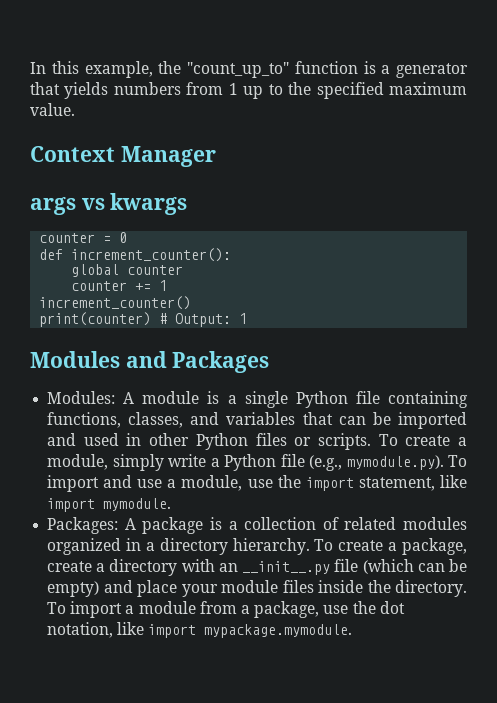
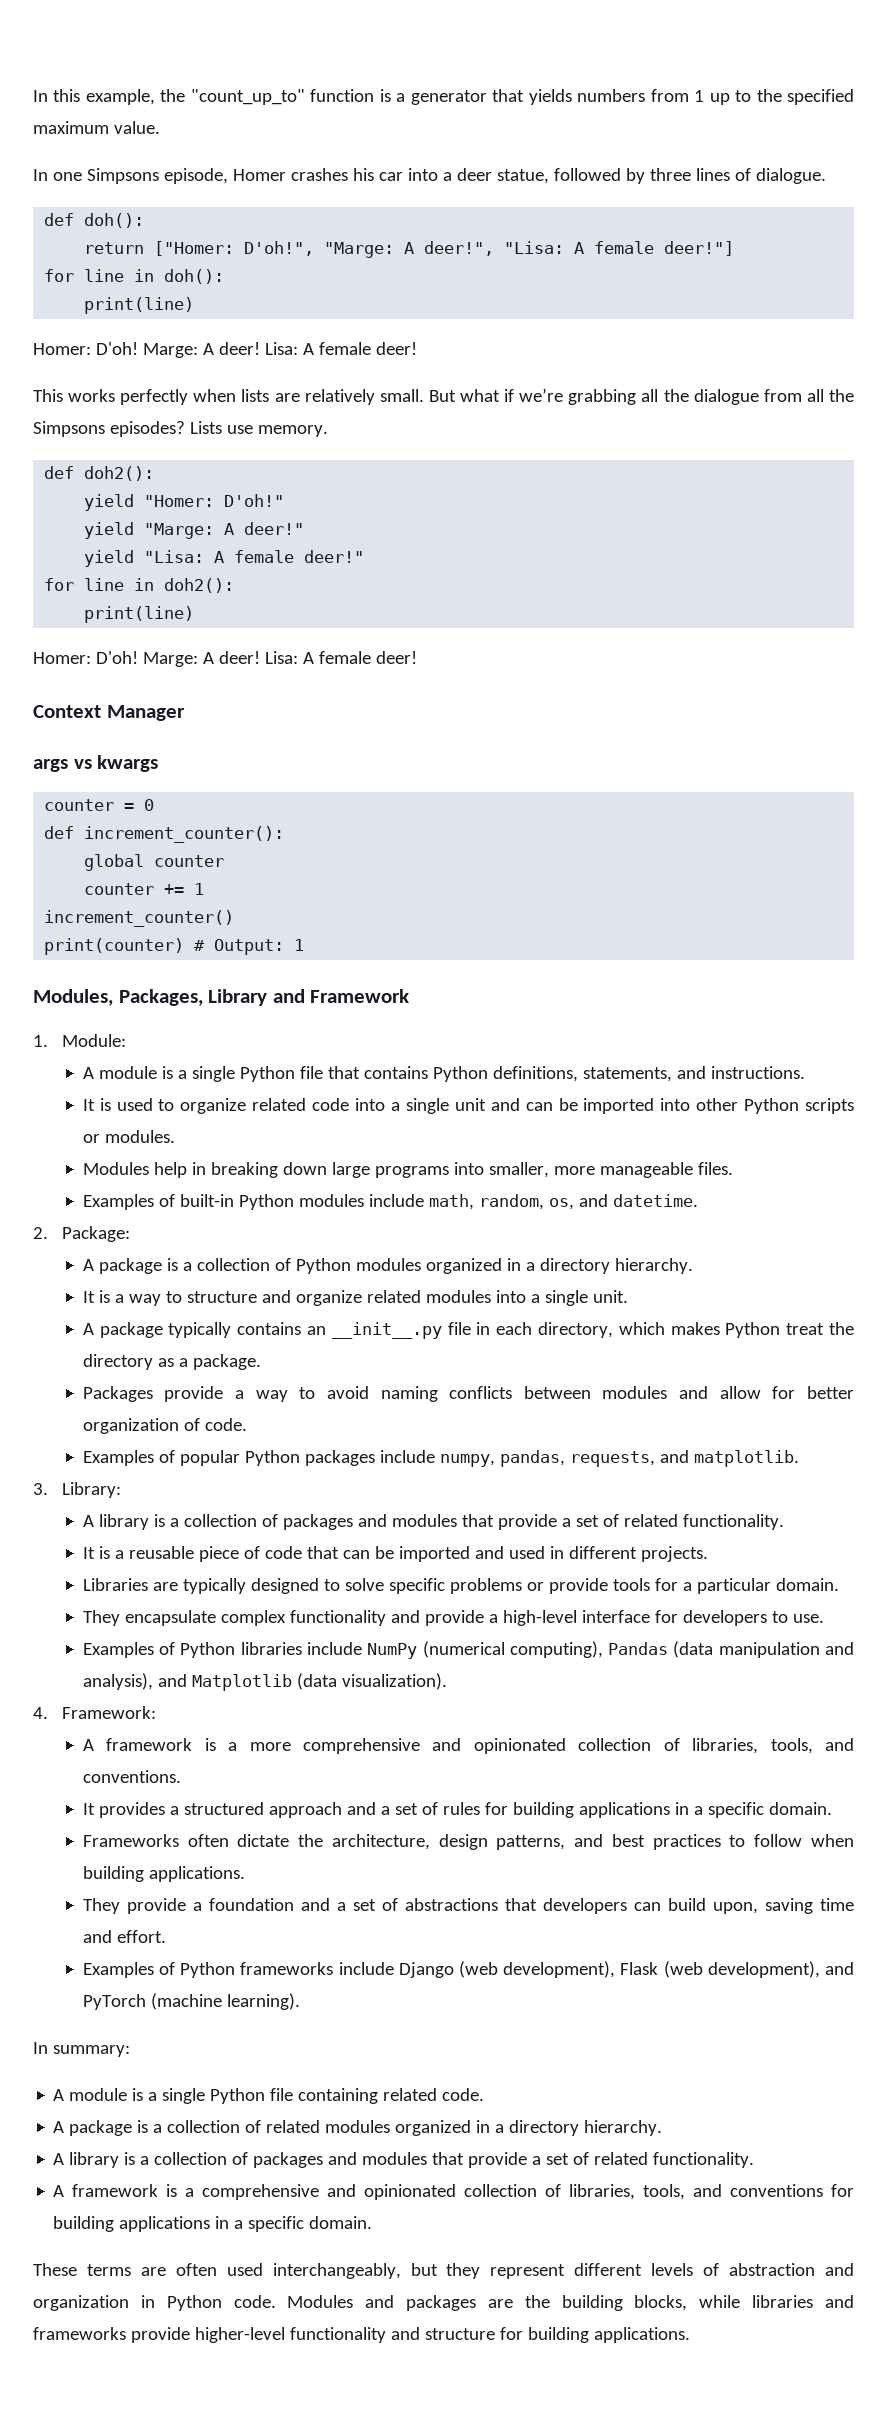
+ In one Simpsons episode, Homer crashes his car into a deer statue, followed by three lines of dialogue.
+ def doh():
+ return ["Homer: D'oh!", "Marge: A deer!", "Lisa: A female deer!"]
+ for line in doh():
+ print(line)
+ Homer: D'oh! Marge: A deer! Lisa: A female deer!
+ This works perfectly when lists are relatively small. But what if we’re grabbing all the dialogue from all the Simpsons episodes? Lists use memory.
+ def doh2():
+ yield "Homer: D'oh!"
+ yield "Marge: A deer!"
+ yield "Lisa: A female deer!"
+ for line in doh2():
+ print(line)
+ Homer: D'oh! Marge: A deer! Lisa: A female deer!
- Modules and Packages
- Modules: A module is a single Python file containing functions, classes, and variables that can be imported and used in other Python files or scripts. To create a module, simply write a Python file (e.g., mymodule.py). To import and use a module, use the import statement, like import mymodule.
- Packages: A package is a collection of related modules organized in a directory hierarchy. To create a package, create a directory with an __init__.py file (which can be empty) and place your module files inside the directory. To import a module from a package, use the dot notation, like import mypackage.mymodule.
+ Modules, Packages, Library and Framework
+ 1. Module:
+ A module is a single Python file that contains Python definitions, statements, and instructions.
+ It is used to organize related code into a single unit and can be imported into other Python scripts or modules.
+ Modules help in breaking down large programs into smaller, more manageable files.
+ Examples of built-in Python modules include math, random, os, and datetime.
+ 2. Package:
+ A package is a collection of Python modules organized in a directory hierarchy.
+ It is a way to structure and organize related modules into a single unit.
+ A package typically contains an __init__.py file in each directory, which makes Python treat the directory as a package.
+ Packages provide a way to avoid naming conflicts between modules and allow for better organization of code.
+ Examples of popular Python packages include numpy, pandas, requests, and matplotlib.
+ 3. Library:
+ A library is a collection of packages and modules that provide a set of related functionality.
+ It is a reusable piece of code that can be imported and used in different projects.
+ Libraries are typically designed to solve specific problems or provide tools for a particular domain.
+ They encapsulate complex functionality and provide a high-level interface for developers to use.
+ Examples of Python libraries include NumPy (numerical computing), Pandas (data manipulation and analysis), and Matplotlib (data visualization).
+ 4. Framework:
+ A framework is a more comprehensive and opinionated collection of libraries, tools, and conventions.
+ It provides a structured approach and a set of rules for building applications in a specific domain.
+ Frameworks often dictate the architecture, design patterns, and best practices to follow when building applications.
+ They provide a foundation and a set of abstractions that developers can build upon, saving time and effort.
+ Examples of Python frameworks include Django (web development), Flask (web development), and PyTorch (machine learning).
+ In summary:
+ A module is a single Python file containing related code.
+ A package is a collection of related modules organized in a directory hierarchy.
+ A library is a collection of packages and modules that provide a set of related functionality.
+ A framework is a comprehensive and opinionated collection of libraries, tools, and conventions for building applications in a specific domain.
+ These terms are often used interchangeably, but they represent different levels of abstraction and organization in Python code. Modules and packages are the building blocks, while libraries and frameworks provide higher-level functionality and structure for building applications.

